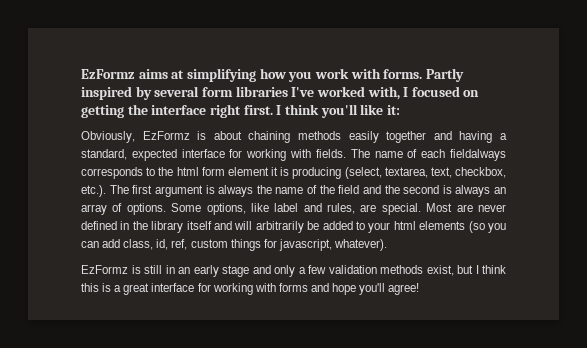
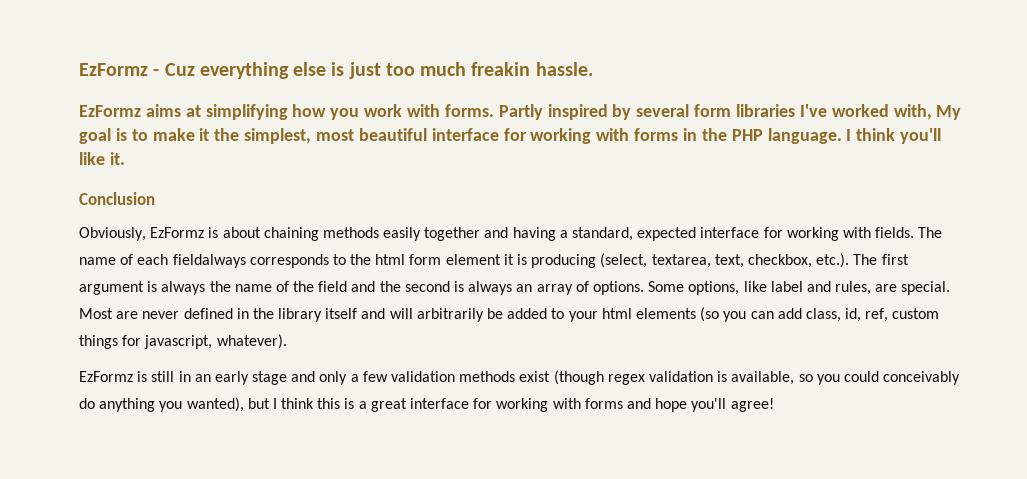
+ EzFormz - Cuz everything else is just too much freakin hassle.
- Partly inspired by several form libraries I've worked with, I focused on getting the interface right first.
+ Partly inspired by several form libraries I've worked with, My goal is to make it the simplest, most beautiful interface for working with forms in the PHP language.
- I think you'll like it:
+ I think you'll like it.
+ Conclusion
- EzFormz is still in an early stage and only a few validation methods exist, but I think this is a great interface for working with forms and hope you'll agree!
+ EzFormz is still in an early stage and only a few validation methods exist (though regex validation is available, so you could conceivably do anything you wanted), but I think this is a great interface for working with forms and hope you'll agree!

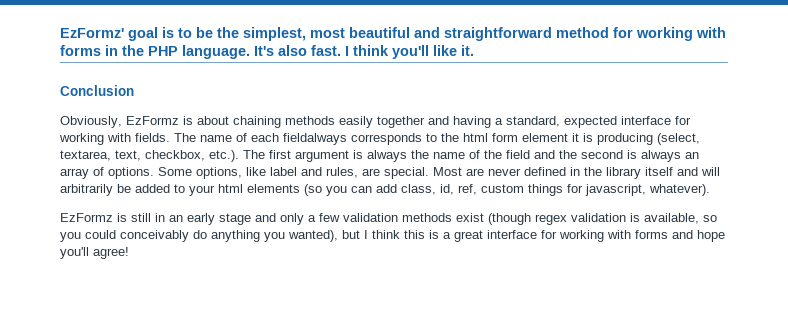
- EzFormz - Cuz everything else is just too much freakin hassle.
- EzFormz aims at simplifying how you work with forms. Partly inspired by several form libraries I've worked with, My goal is to make it the simplest, most beautiful interface for working with forms in the PHP language.
+ EzFormz' goal is to be the simplest, most beautiful and straightforward method for working with forms in the PHP language.
+ It's also fast.

